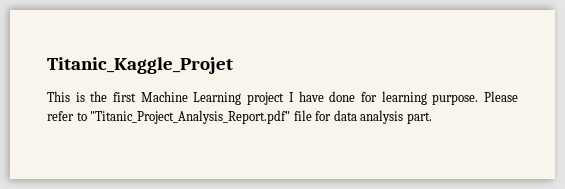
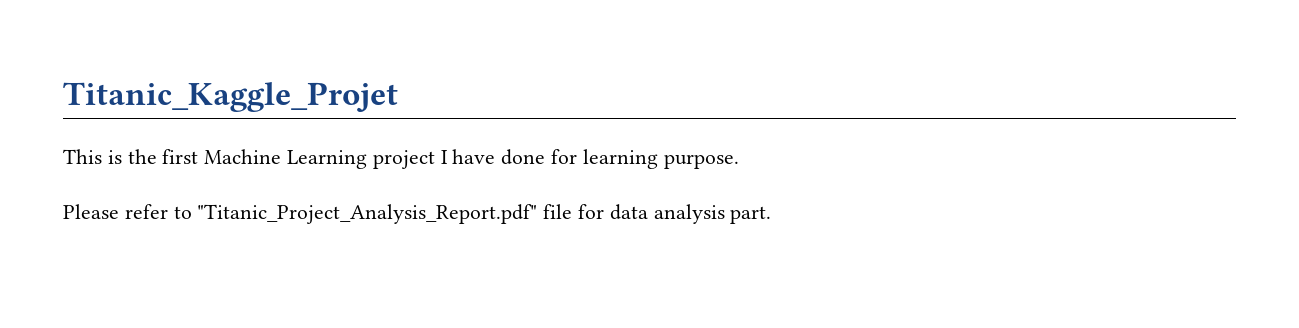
- This is the first Machine Learning project I have done for learning purpose. Please refer to "Titanic_Project_Analysis_Report.pdf" file for data analysis part.
+ This is the first Machine Learning project I have done for learning purpose.
+ Please refer to "Titanic_Project_Analysis_Report.pdf" file for data analysis part.

